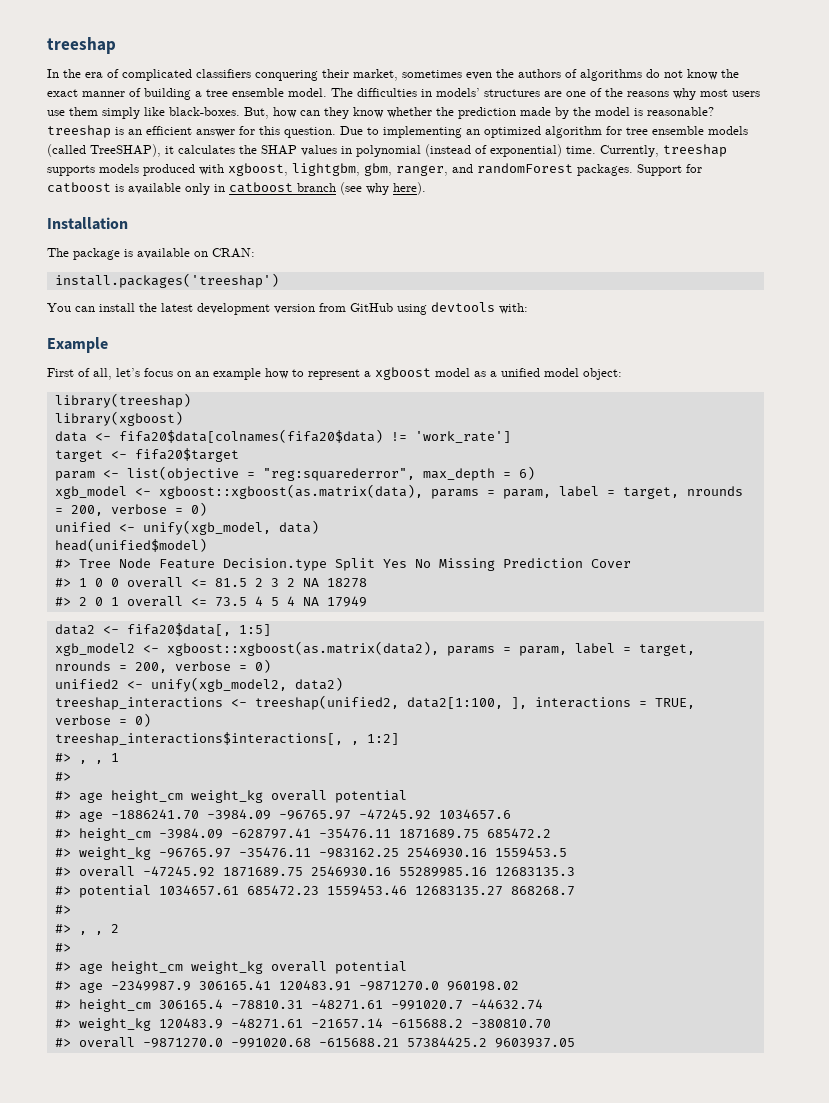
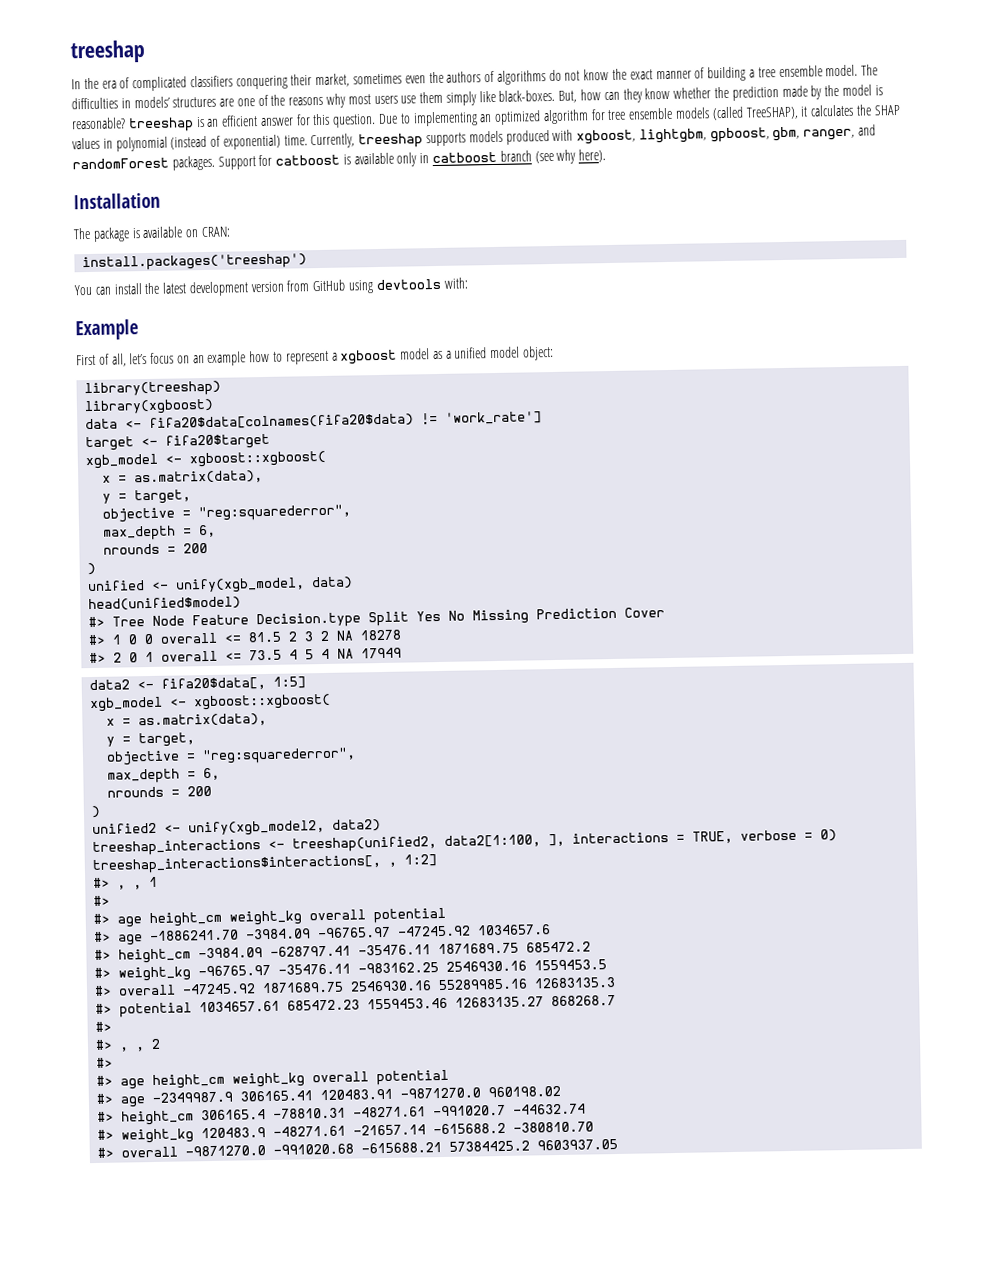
- Currently, treeshap supports models produced with xgboost, lightgbm, gbm, ranger, and randomForest packages.
+ Currently, treeshap supports models produced with xgboost, lightgbm, gpboost, gbm, ranger, and randomForest packages.
  target <- fifa20$target
- param <- list(objective = "reg:squarederror", max_depth = 6)
- xgb_model <- xgboost::xgboost(as.matrix(data), params = param, label = target, nrounds = 200, verbose = 0)
+ xgb_model <- xgboost::xgboost(
+ x = as.matrix(data),
+ y = target,
+ objective = "reg:squarederror",
+ max_depth = 6,
+ nrounds = 200
+ )
  data2 <- fifa20$data[, 1:5]
- xgb_model2 <- xgboost::xgboost(as.matrix(data2), params = param, label = target, nrounds = 200, verbose = 0)
+ xgb_model <- xgboost::xgboost(
+ x = as.matrix(data),
+ y = target,
+ objective = "reg:squarederror",
+ max_depth = 6,
+ nrounds = 200
+ )

